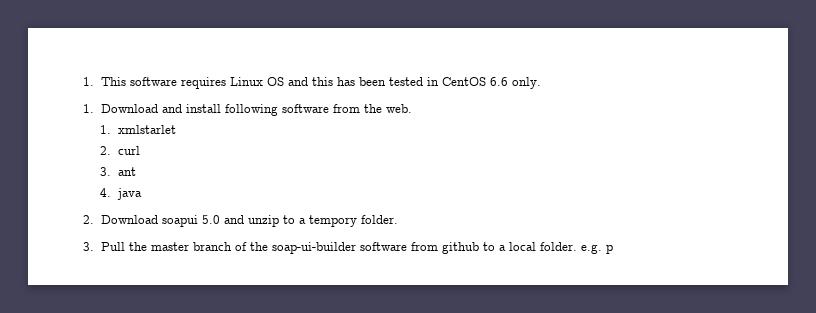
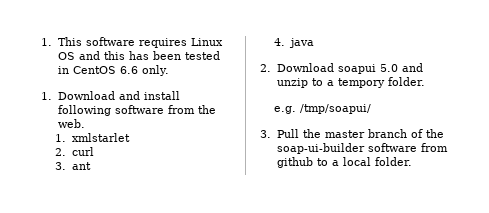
+ e.g. /tmp/soapui/
- 3. Pull the master branch of the soap-ui-builder software from github to a local folder. e.g. p
+ 3. Pull the master branch of the soap-ui-builder software from github to a local folder.

